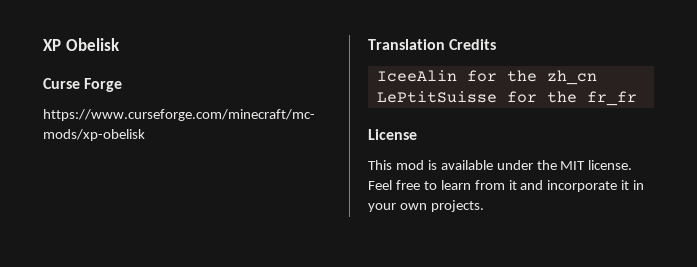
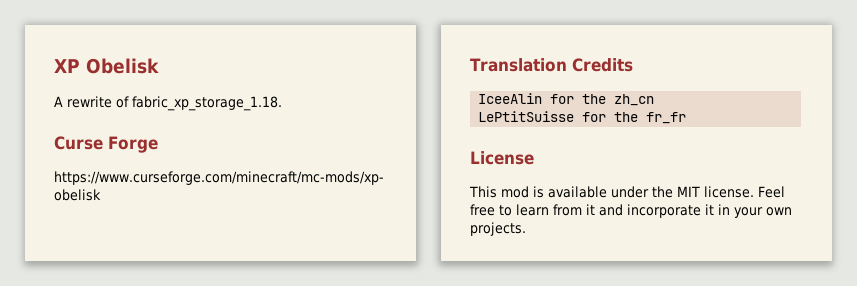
+ A rewrite of fabric_xp_storage_1.18.

